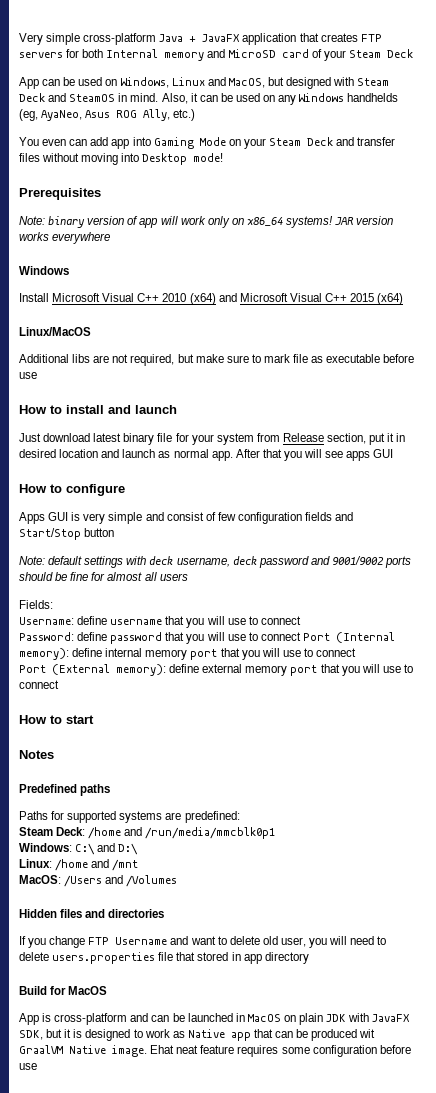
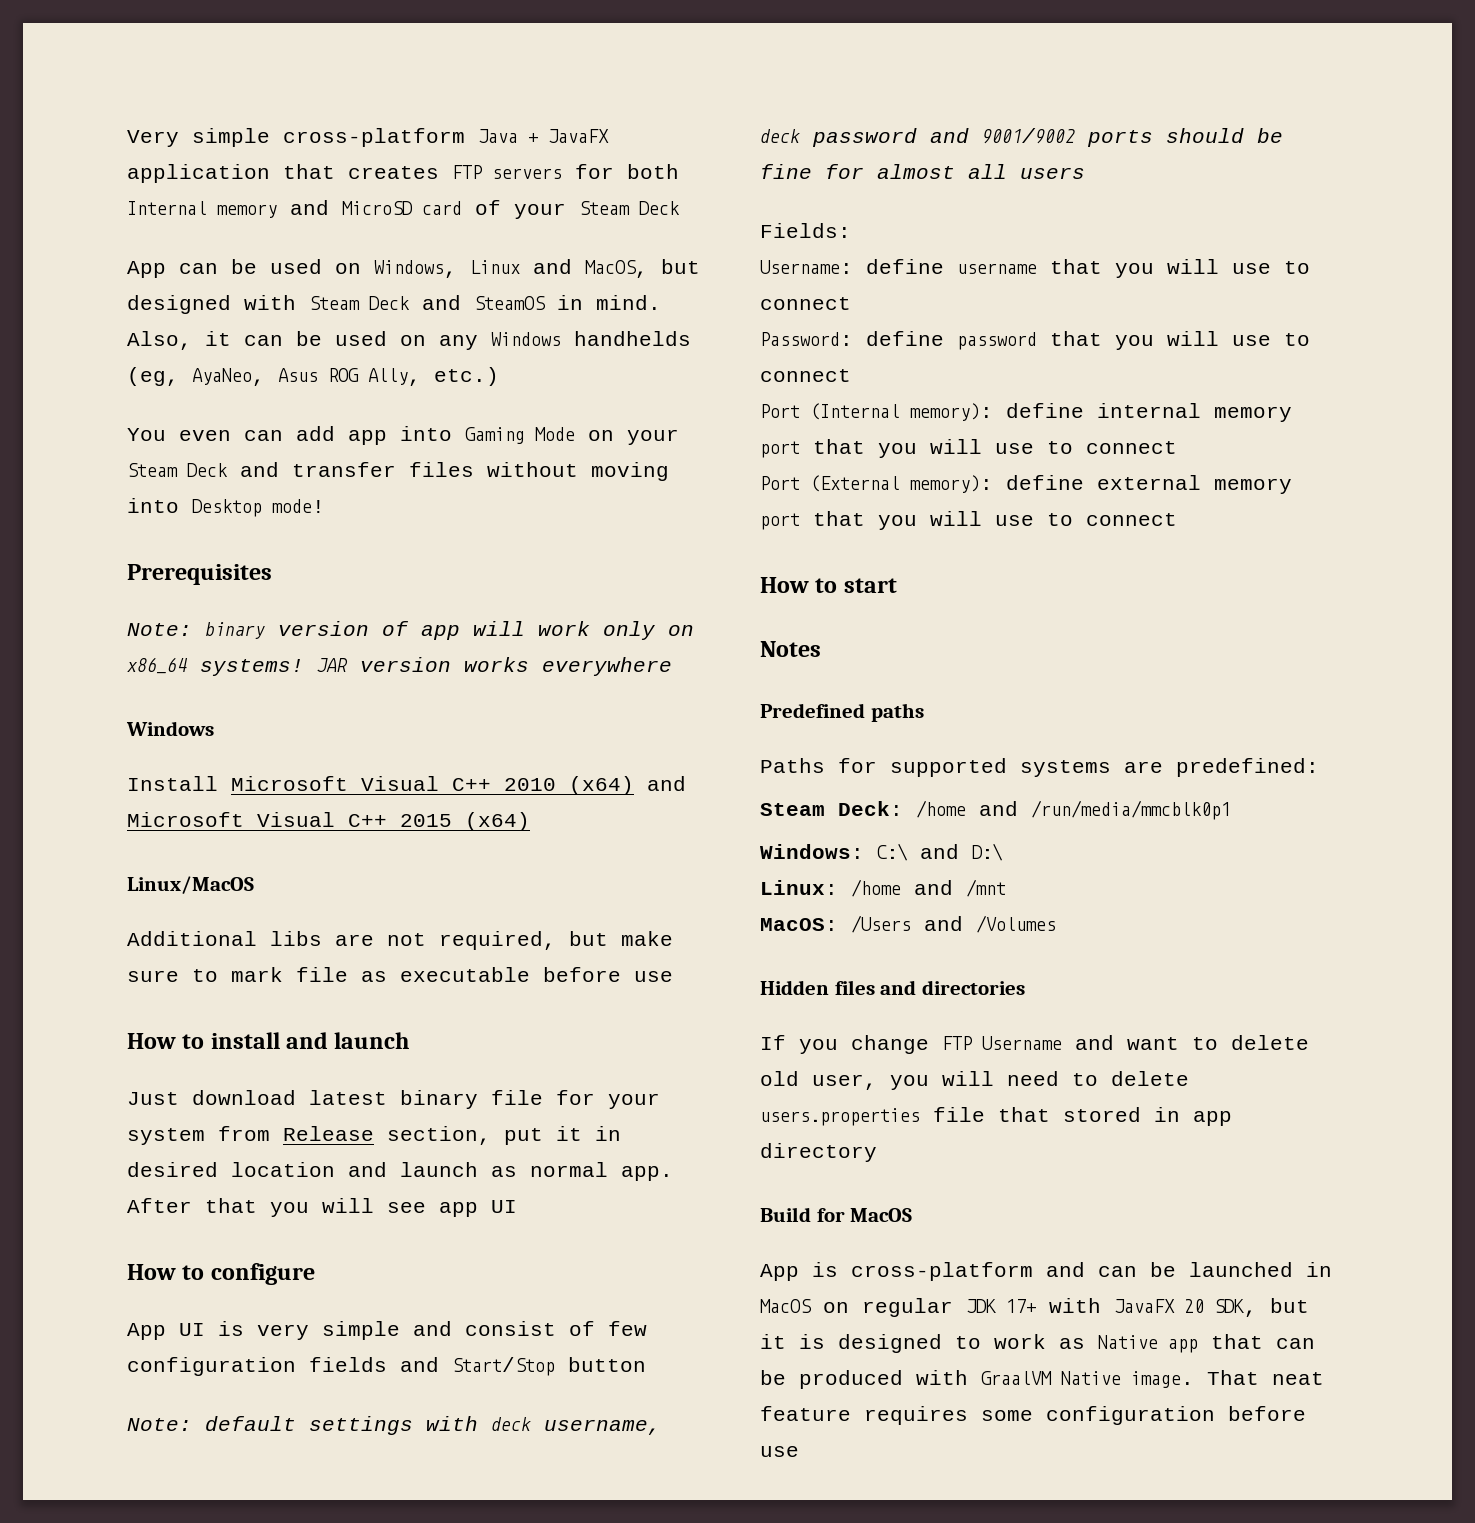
- After that you will see apps GUI
+ After that you will see app UI
- Apps GUI is very simple and consist of few configuration fields and Start/Stop button
+ App UI is very simple and consist of few configuration fields and Start/Stop button
- Password: define password that you will use to connect Port (Internal memory): define internal memory port that you will use to connect
+ Password: define password that you will use to connect
+ Port (Internal memory): define internal memory port that you will use to connect
- App is cross-platform and can be launched in MacOS on plain JDK with JavaFX SDK, but it is designed to work as Native app that can be produced wit GraalVM Native image.
+ App is cross-platform and can be launched in MacOS on regular JDK 17+ with JavaFX 20 SDK, but it is designed to work as Native app that can be produced with GraalVM Native image.
- Еhat neat feature requires some configuration before use
+ That neat feature requires some configuration before use

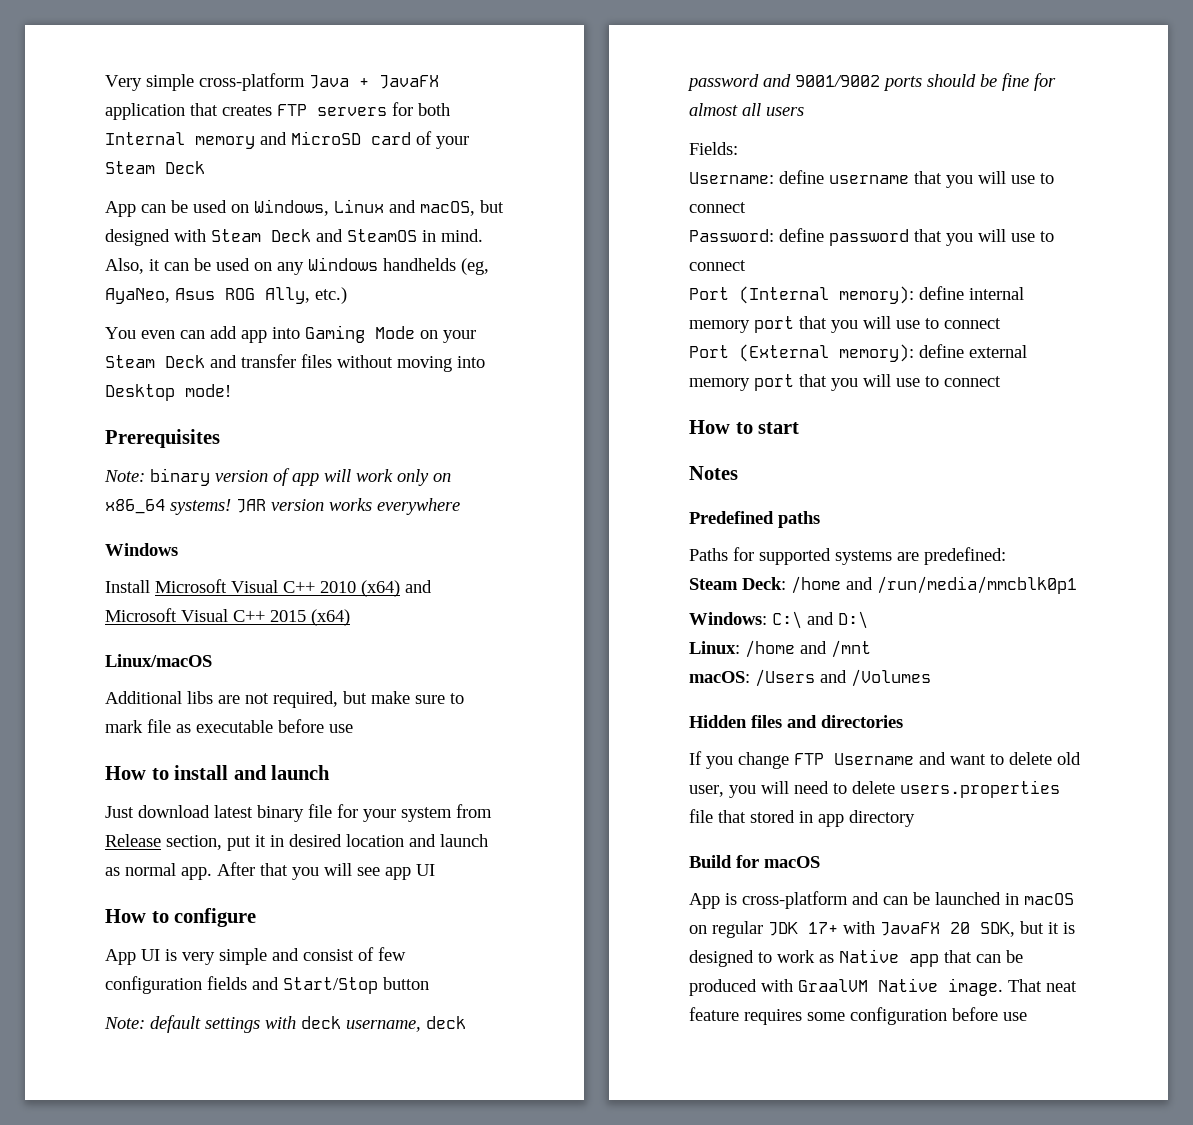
- App can be used on Windows, Linux and MacOS, but designed with Steam Deck and SteamOS in mind.
+ App can be used on Windows, Linux and macOS, but designed with Steam Deck and SteamOS in mind.
- Linux/MacOS
+ Linux/macOS
- MacOS: /Users and /Volumes
+ macOS: /Users and /Volumes
- Build for MacOS
+ Build for macOS
- App is cross-platform and can be launched in MacOS on regular JDK 17+ with JavaFX 20 SDK, but it is designed to work as Native app that can be produced with GraalVM Native image.
+ App is cross-platform and can be launched in macOS on regular JDK 17+ with JavaFX 20 SDK, but it is designed to work as Native app that can be produced with GraalVM Native image.

